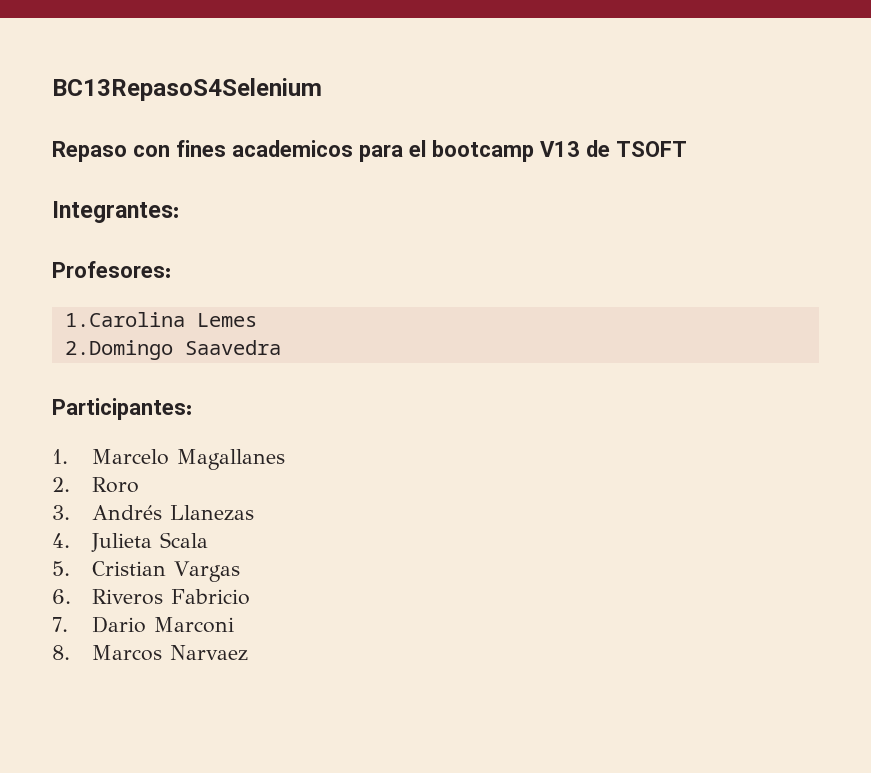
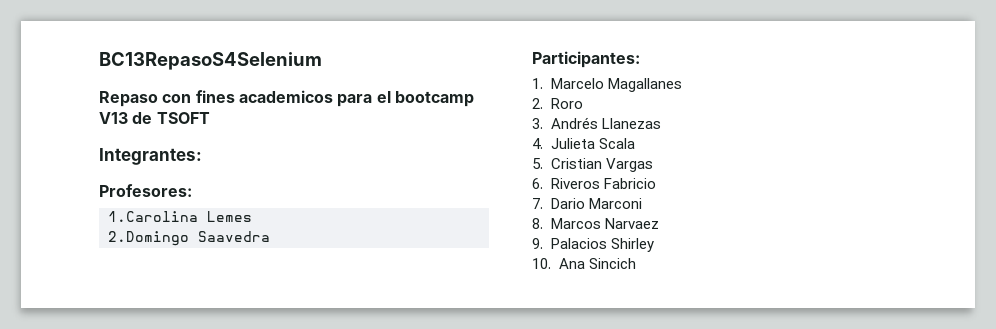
+ 9. Palacios Shirley
+ 10. Ana Sincich

